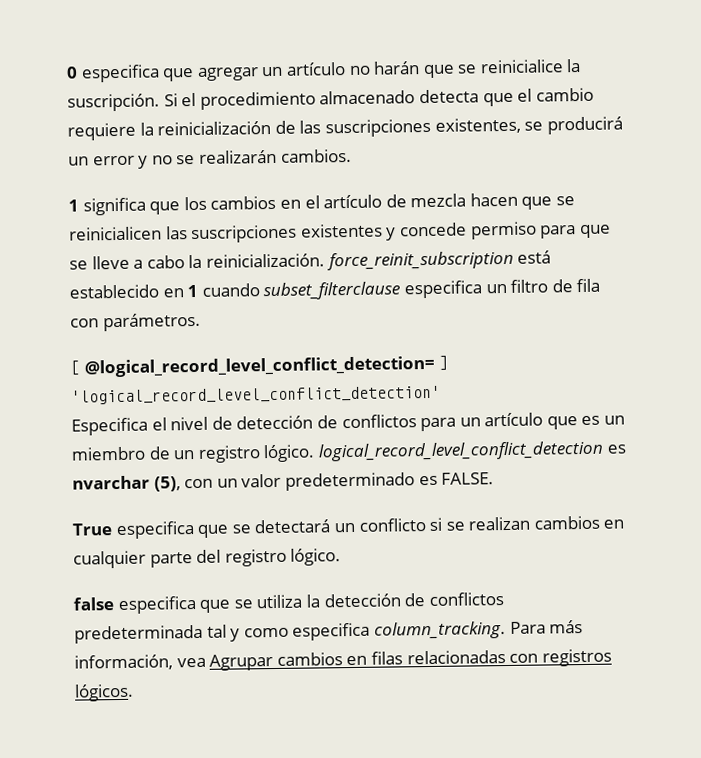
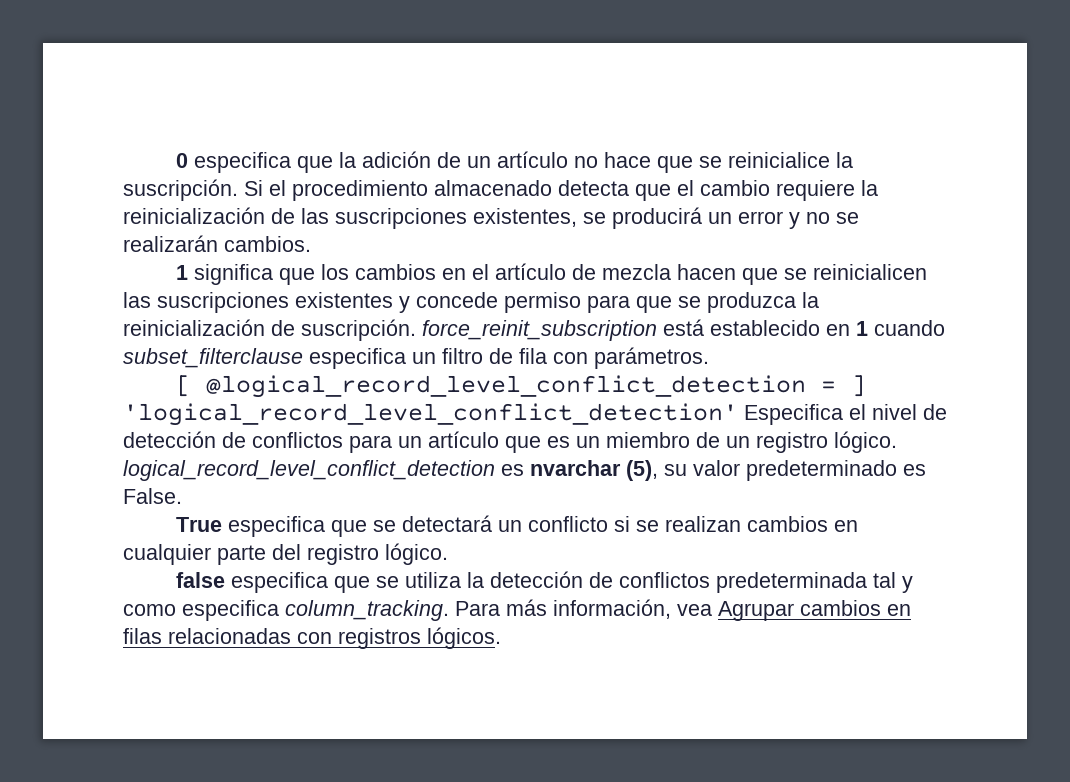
- 0 especifica que agregar un artículo no harán que se reinicialice la suscripción.
+ 0 especifica que la adición de un artículo no hace que se reinicialice la suscripción.
- 1 significa que los cambios en el artículo de mezcla hacen que se reinicialicen las suscripciones existentes y concede permiso para que se lleve a cabo la reinicialización. force_reinit_subscription está establecido en 1 cuando subset_filterclause especifica un filtro de fila con parámetros.
+ 1 significa que los cambios en el artículo de mezcla hacen que se reinicialicen las suscripciones existentes y concede permiso para que se produzca la reinicialización de suscripción. force_reinit_subscription está establecido en 1 cuando subset_filterclause especifica un filtro de fila con parámetros.
- [ @logical_record_level_conflict_detection= ] 'logical_record_level_conflict_detection'
- Especifica el nivel de detección de conflictos para un artículo que es un miembro de un registro lógico. logical_record_level_conflict_detection es nvarchar (5), con un valor predeterminado es FALSE.
+ [ @logical_record_level_conflict_detection = ] 'logical_record_level_conflict_detection' Especifica el nivel de detección de conflictos para un artículo que es un miembro de un registro lógico. logical_record_level_conflict_detection es nvarchar (5), su valor predeterminado es False.

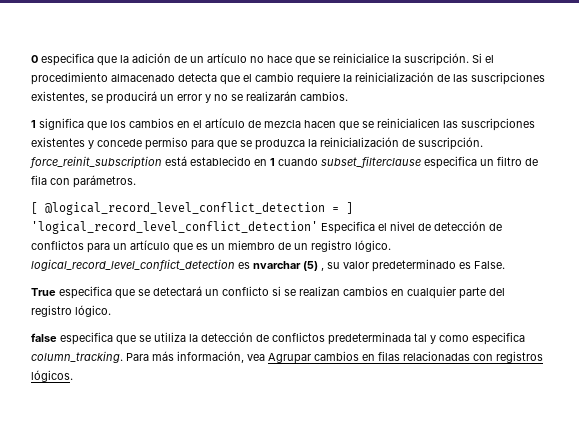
- [ @logical_record_level_conflict_detection = ] 'logical_record_level_conflict_detection' Especifica el nivel de detección de conflictos para un artículo que es un miembro de un registro lógico. logical_record_level_conflict_detection es nvarchar (5), su valor predeterminado es False.
+ [ @logical_record_level_conflict_detection = ] 'logical_record_level_conflict_detection' Especifica el nivel de detección de conflictos para un artículo que es un miembro de un registro lógico. logical_record_level_conflict_detection es nvarchar (5) , su valor predeterminado es False.

